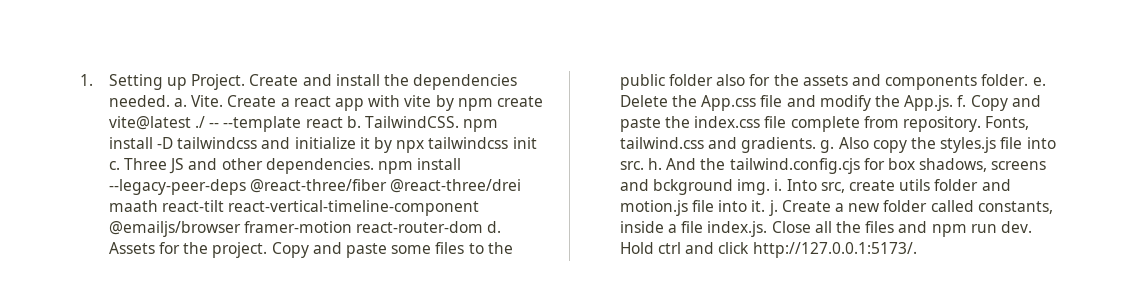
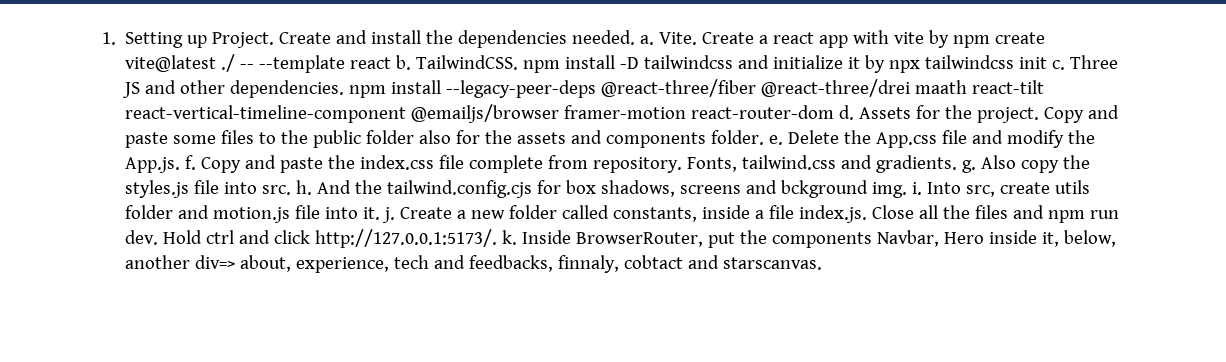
- Hold ctrl and click http://127.0.0.1:5173/.
+ Hold ctrl and click http://127.0.0.1:5173/. k. Inside BrowserRouter, put the components Navbar, Hero inside it, below, another div=> about, experience, tech and feedbacks, finnaly, cobtact and starscanvas.

